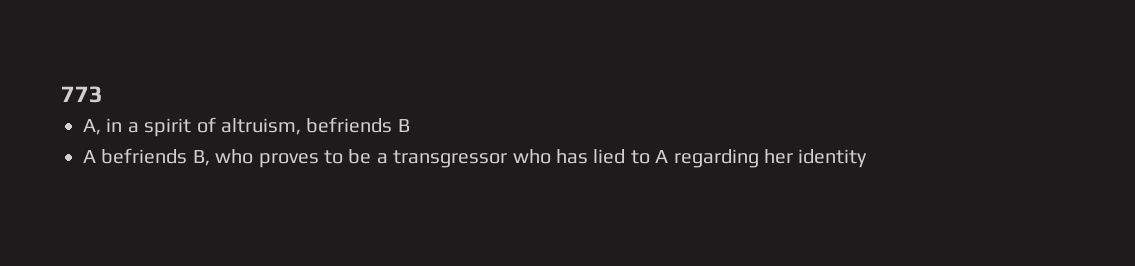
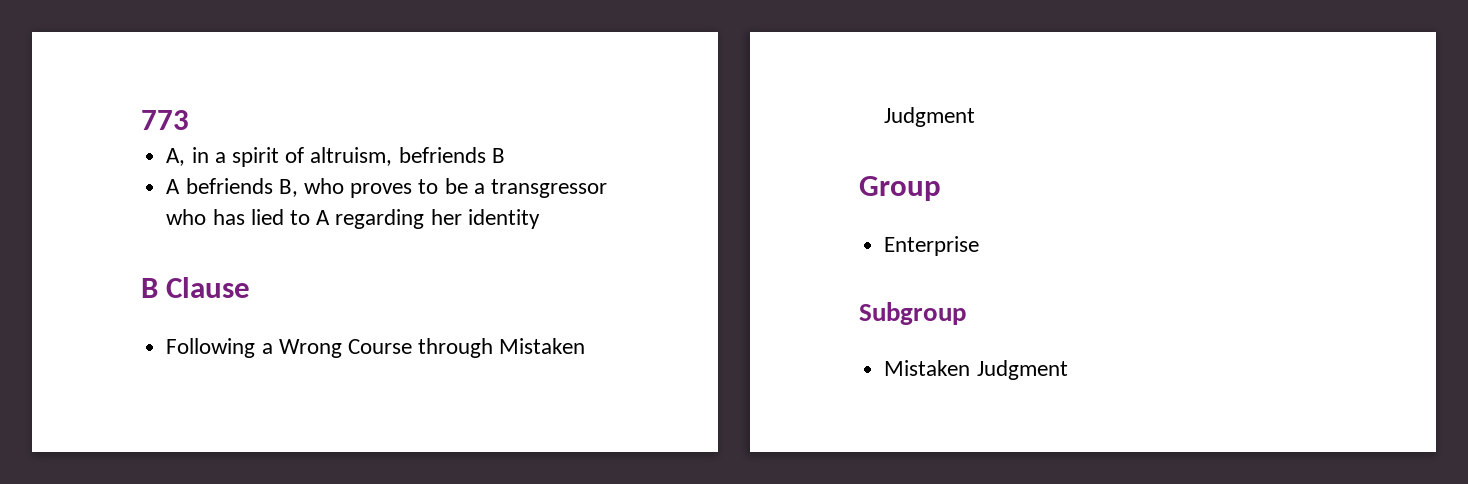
+ B Clause
+ Following a Wrong Course through Mistaken Judgment
+ Group
+ Enterprise
+ Subgroup
+ Mistaken Judgment

